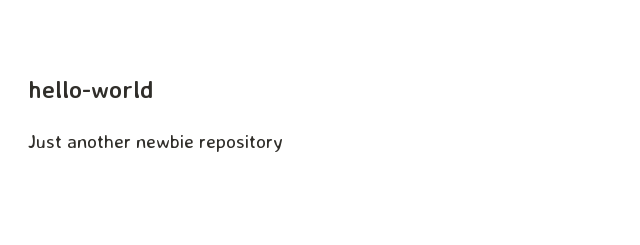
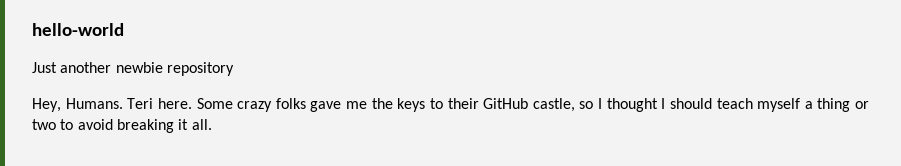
+ Hey, Humans. Teri here. Some crazy folks gave me the keys to their GitHub castle, so I thought I should teach myself a thing or two to avoid breaking it all.

